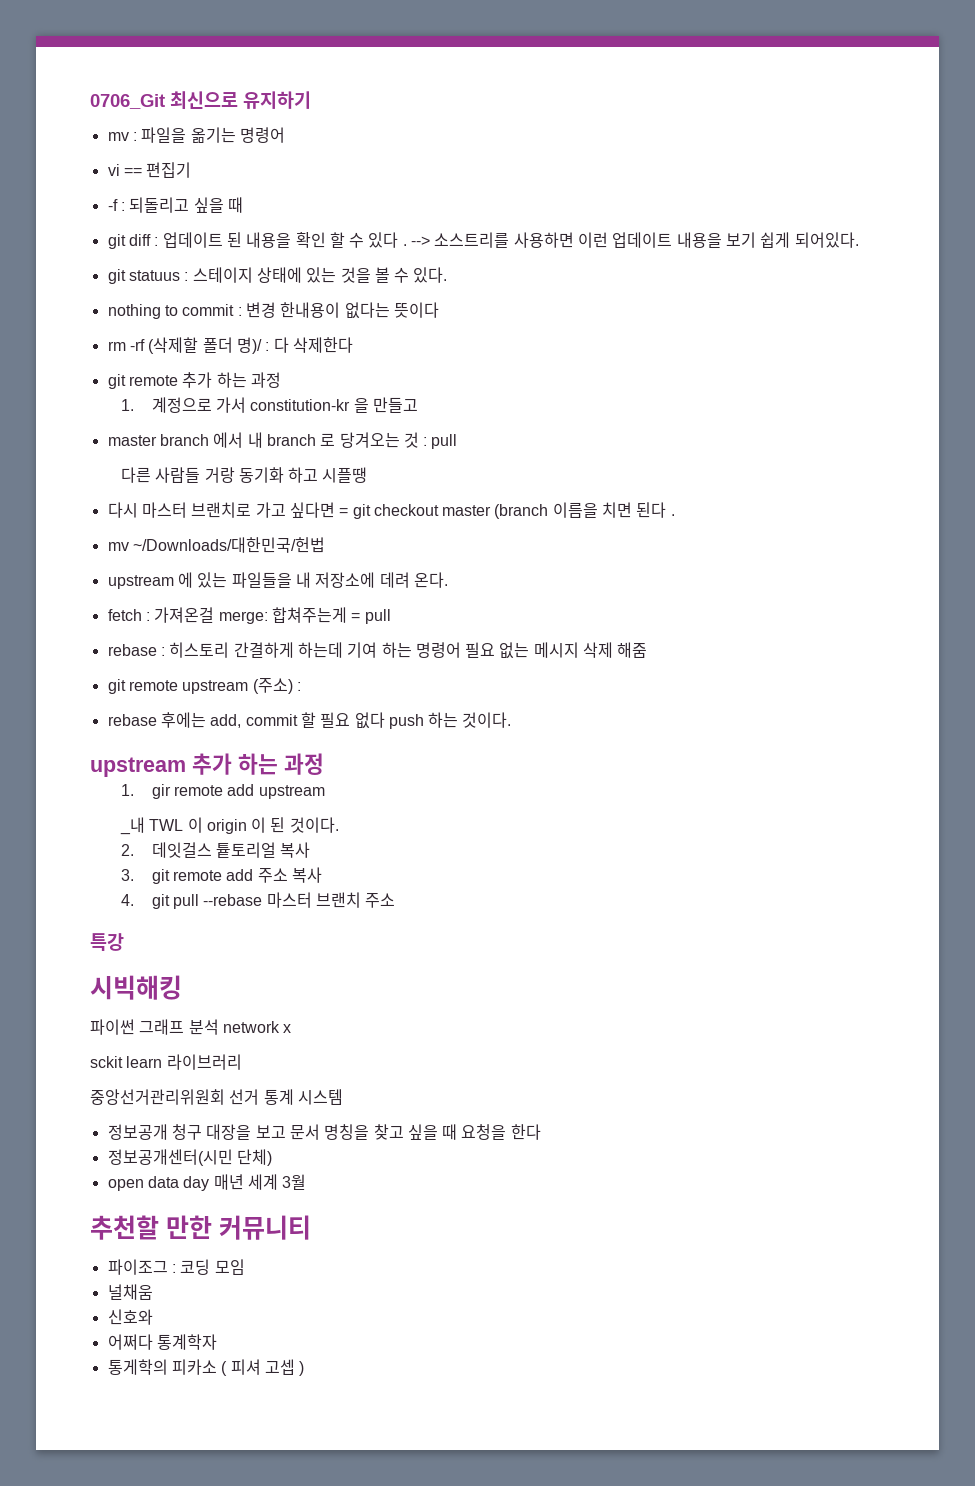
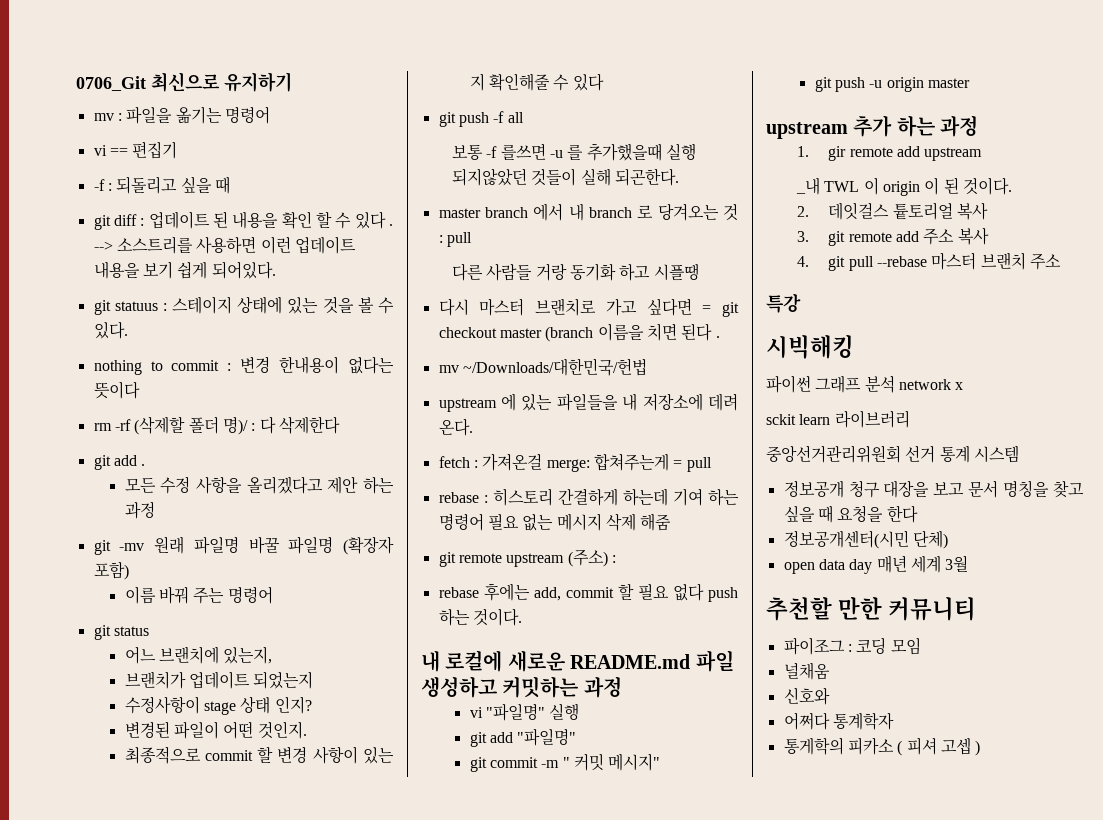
- git remote 추가 하는 과정
- 1. 계정으로 가서 constitution-kr 을 만들고
+ git add .
+ 모든 수정 사항을 올리겠다고 제안 하는 과정
+ git -mv 원래 파일명 바꿀 파일명 (확장자 포함)
+ 이름 바꿔 주는 명령어
+ git status
+ 어느 브랜치에 있는지,
+ 브랜치가 업데이트 되었는지
+ 수정사항이 stage 상태 인지?
+ 변경된 파일이 어떤 것인지.
+ 최종적으로 commit 할 변경 사항이 있는 지 확인해줄 수 있다
+ git push -f all
+ 보통 -f 를쓰면 -u 를 추가했을때 실행 되지않았던 것들이 실해 되곤한다.
+ 내 로컬에 새로운 README.md 파일 생성하고 커밋하는 과정
+ vi "파일명" 실행
+ git add "파일명"
+ git commit -m " 커밋 메시지"
+ git push -u origin master

